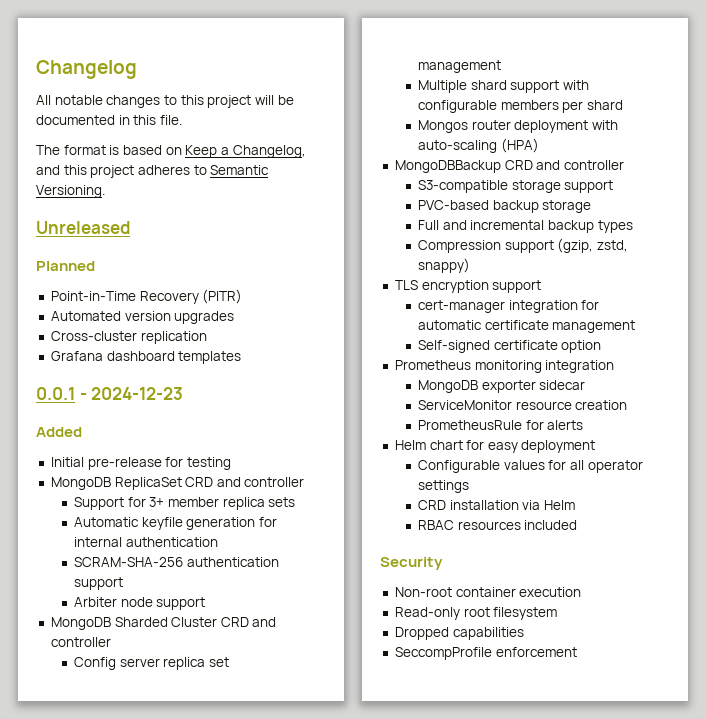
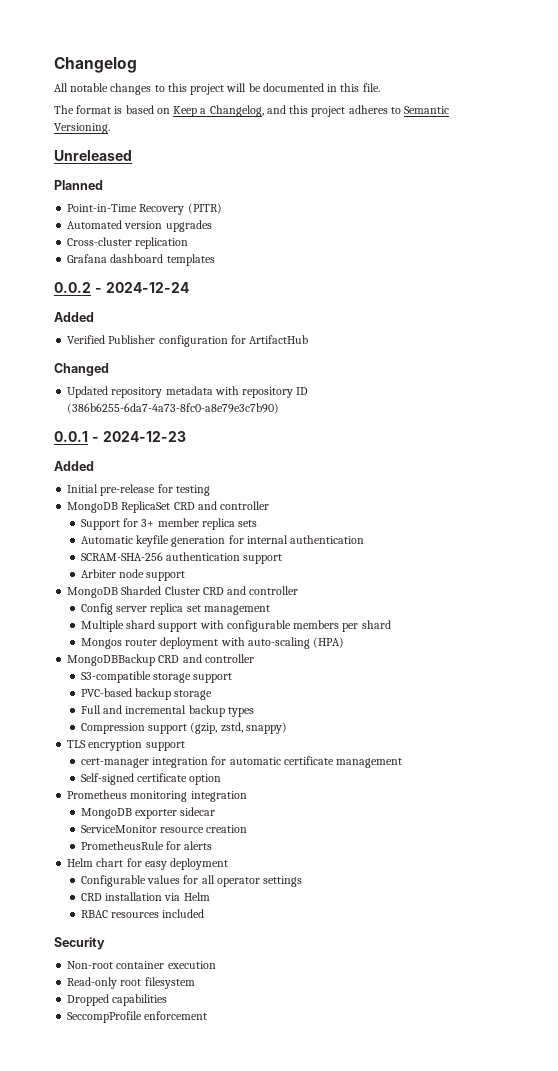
+ 0.0.2 - 2024-12-24
+ Added
+ Verified Publisher configuration for ArtifactHub
+ Changed
+ Updated repository metadata with repository ID (386b6255-6da7-4a73-8fc0-a8e79e3c7b90)

